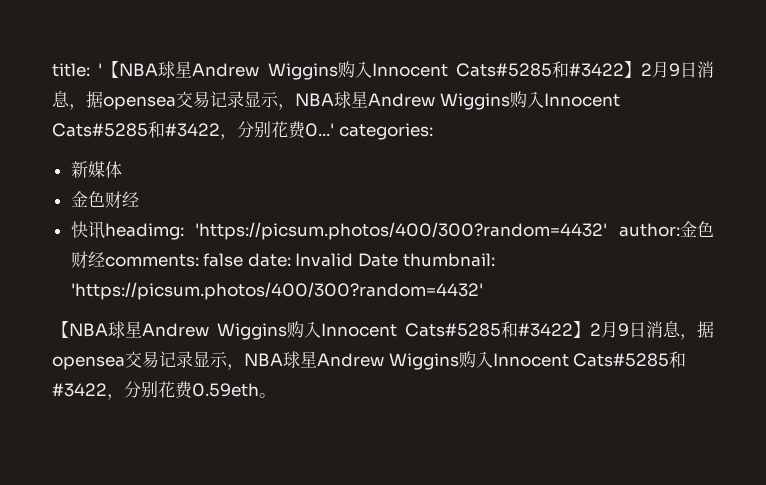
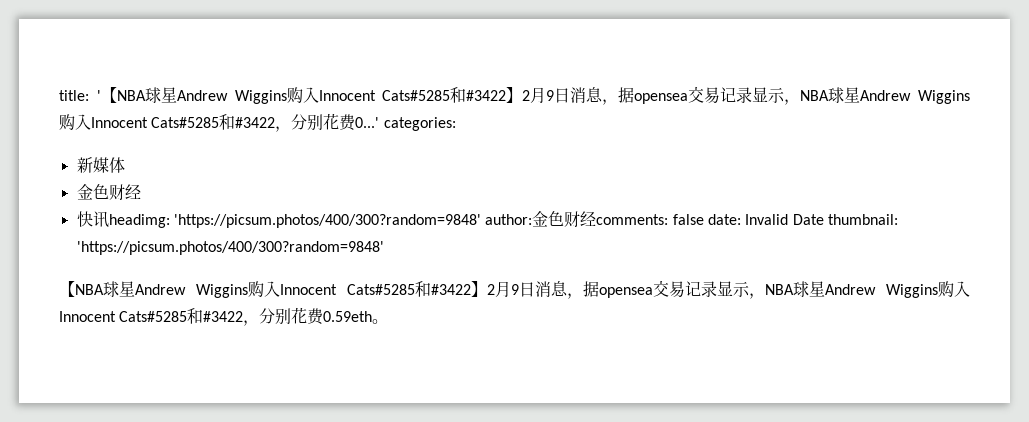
- 快讯headimg: 'https://picsum.photos/400/300?random=4432' author:金色财经comments: false date: Invalid Date thumbnail: 'https://picsum.photos/400/300?random=4432'
+ 快讯headimg: 'https://picsum.photos/400/300?random=9848' author:金色财经comments: false date: Invalid Date thumbnail: 'https://picsum.photos/400/300?random=9848'

